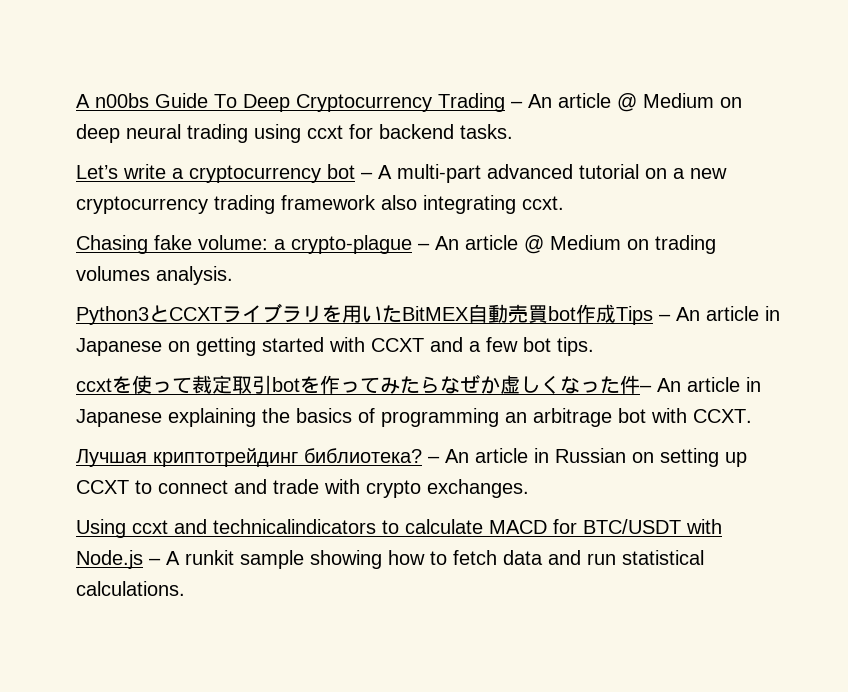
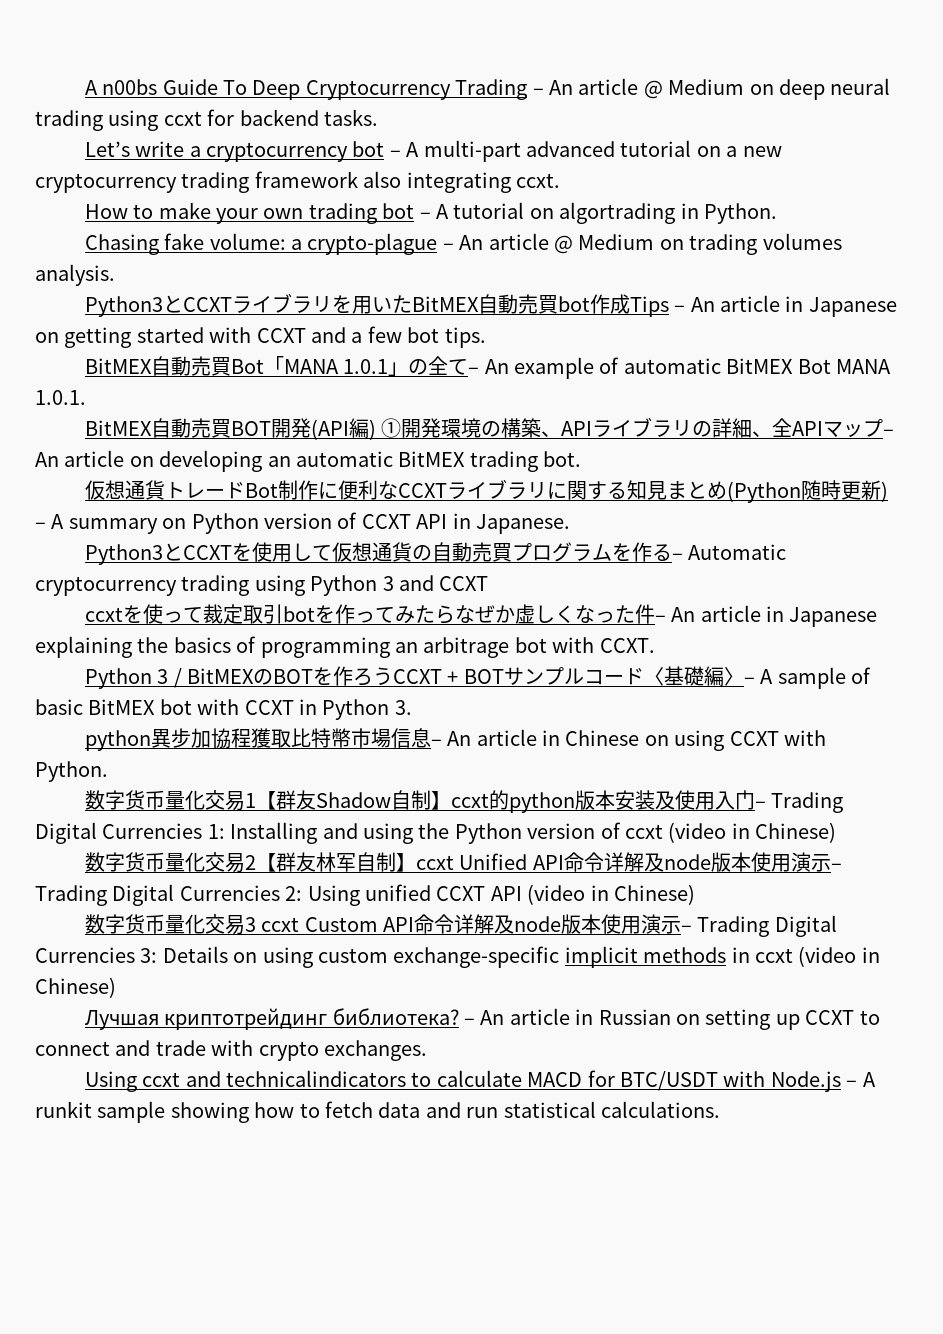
+ How to make your own trading bot – A tutorial on algortrading in Python.
+ BitMEX自動売買Bot「MANA 1.0.1」の全て– An example of automatic BitMEX Bot MANA 1.0.1.
+ BitMEX自動売買BOT開発(API編) ①開発環境の構築、APIライブラリの詳細、全APIマップ– An article on developing an automatic BitMEX trading bot.
+ 仮想通貨トレードBot制作に便利なCCXTライブラリに関する知見まとめ(Python随時更新) – A summary on Python version of CCXT API in Japanese.
+ Python3とCCXTを使用して仮想通貨の自動売買プログラムを作る– Automatic cryptocurrency trading using Python 3 and CCXT
+ Python 3 / BitMEXのBOTを作ろうCCXT + BOTサンプルコード〈基礎編〉– A sample of basic BitMEX bot with CCXT in Python 3.
+ python異步加協程獲取比特幣市場信息– An article in Chinese on using CCXT with Python.
+ 数字货币量化交易1【群友Shadow自制】ccxt的python版本安装及使用入门– Trading Digital Currencies 1: Installing and using the Python version of ccxt (video in Chinese)
+ 数字货币量化交易2【群友林军自制】ccxt Unified API命令详解及node版本使用演示– Trading Digital Currencies 2: Using unified CCXT API (video in Chinese)
+ 数字货币量化交易3 ccxt Custom API命令详解及node版本使用演示– Trading Digital Currencies 3: Details on using custom exchange-specific implicit methods in ccxt (video in Chinese)

